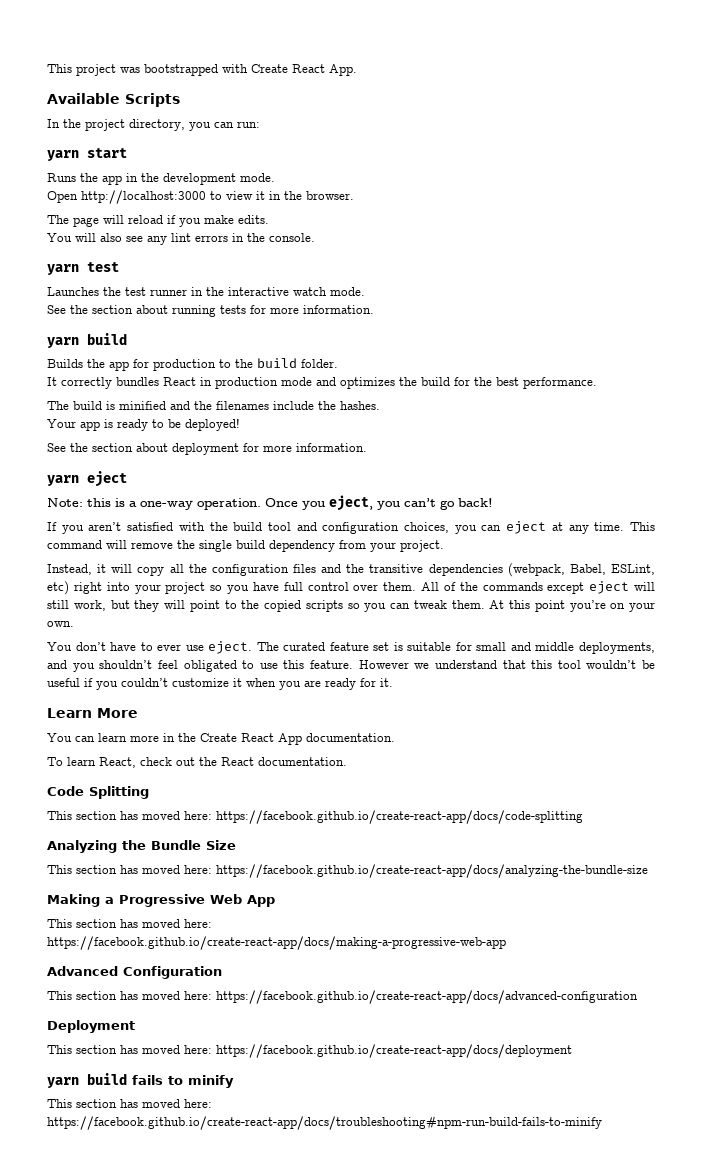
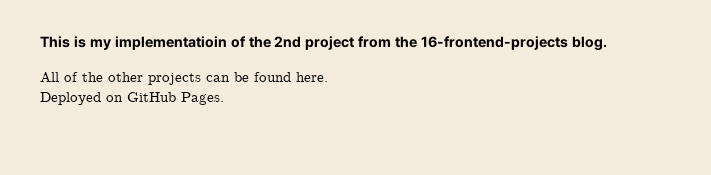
- This project was bootstrapped with Create React App.
- Available Scripts
- In the project directory, you can run:
- yarn start
- Runs the app in the development mode.
- Open http://localhost:3000 to view it in the browser.
- The page will reload if you make edits.
- You will also see any lint errors in the console.
- yarn test
- Launches the test runner in the interactive watch mode.
- See the section about running tests for more information.
- yarn build
- Builds the app for production to the build folder.
- It correctly bundles React in production mode and optimizes the build for the best performance.
- The build is minified and the filenames include the hashes.
- Your app is ready to be deployed!
- See the section about deployment for more information.
- yarn eject
- Note: this is a one-way operation. Once you eject, you can’t go back!
- If you aren’t satisfied with the build tool and configuration choices, you can eject at any time. This command will remove the single build dependency from your project.
- Instead, it will copy all the configuration files and the transitive dependencies (webpack, Babel, ESLint, etc) right into your project so you have full control over them. All of the commands except eject will still work, but they will point to the copied scripts so you can tweak them. At this point you’re on your own.
- You don’t have to ever use eject. The curated feature set is suitable for small and middle deployments, and you shouldn’t feel obligated to use this feature. However we understand that this tool wouldn’t be useful if you couldn’t customize it when you are ready for it.
- Learn More
- You can learn more in the Create React App documentation.
- To learn React, check out the React documentation.
- Code Splitting
- This section has moved here: https://facebook.github.io/create-react-app/docs/code-splitting
- Analyzing the Bundle Size
- This section has moved here: https://facebook.github.io/create-react-app/docs/analyzing-the-bundle-size
- Making a Progressive Web App
- This section has moved here: https://facebook.github.io/create-react-app/docs/making-a-progressive-web-app
- Advanced Configuration
- This section has moved here: https://facebook.github.io/create-react-app/docs/advanced-configuration
- Deployment
- This section has moved here: https://facebook.github.io/create-react-app/docs/deployment
- yarn build fails to minify
- This section has moved here: https://facebook.github.io/create-react-app/docs/troubleshooting#npm-run-build-fails-to-minify
+ This is my implementatioin of the 2nd project from the 16-frontend-projects blog.
+ All of the other projects can be found here.
+ Deployed on GitHub Pages.

